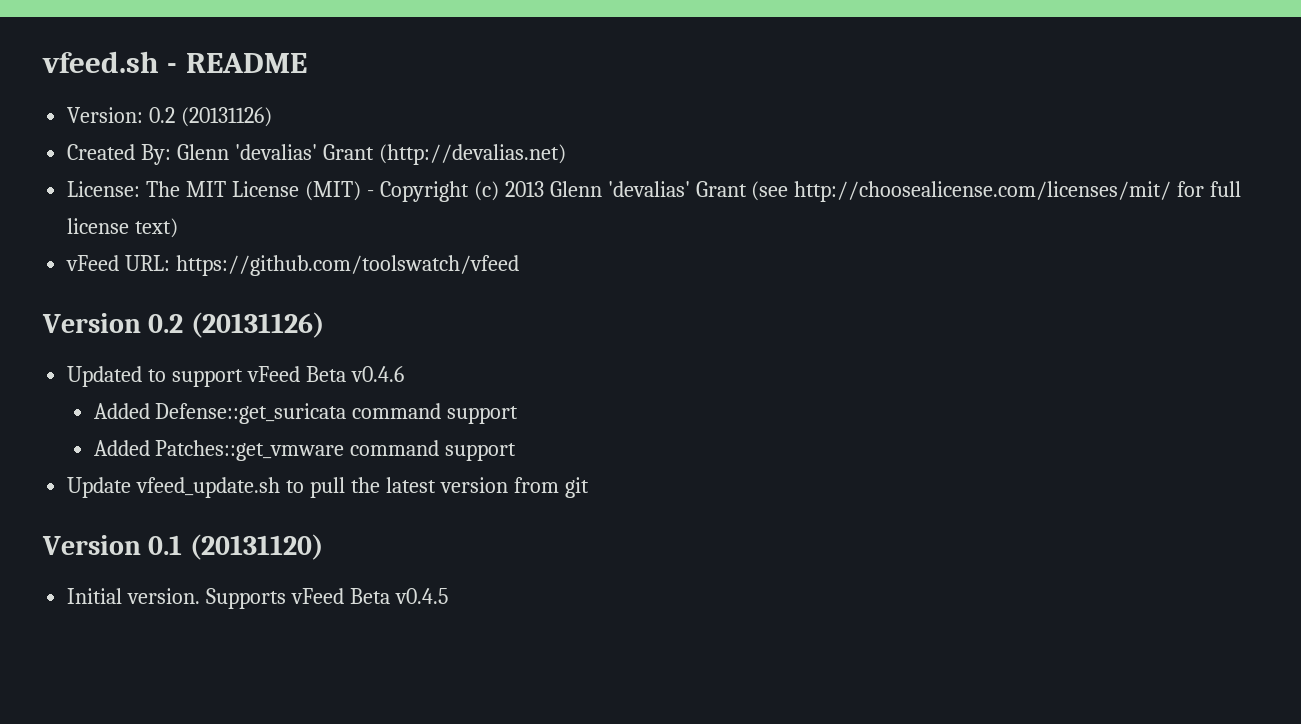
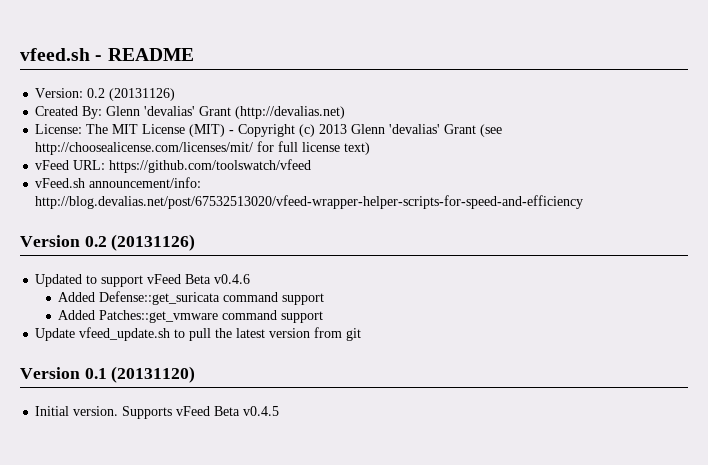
+ vFeed.sh announcement/info: http://blog.devalias.net/post/67532513020/vfeed-wrapper-helper-scripts-for-speed-and-efficiency

